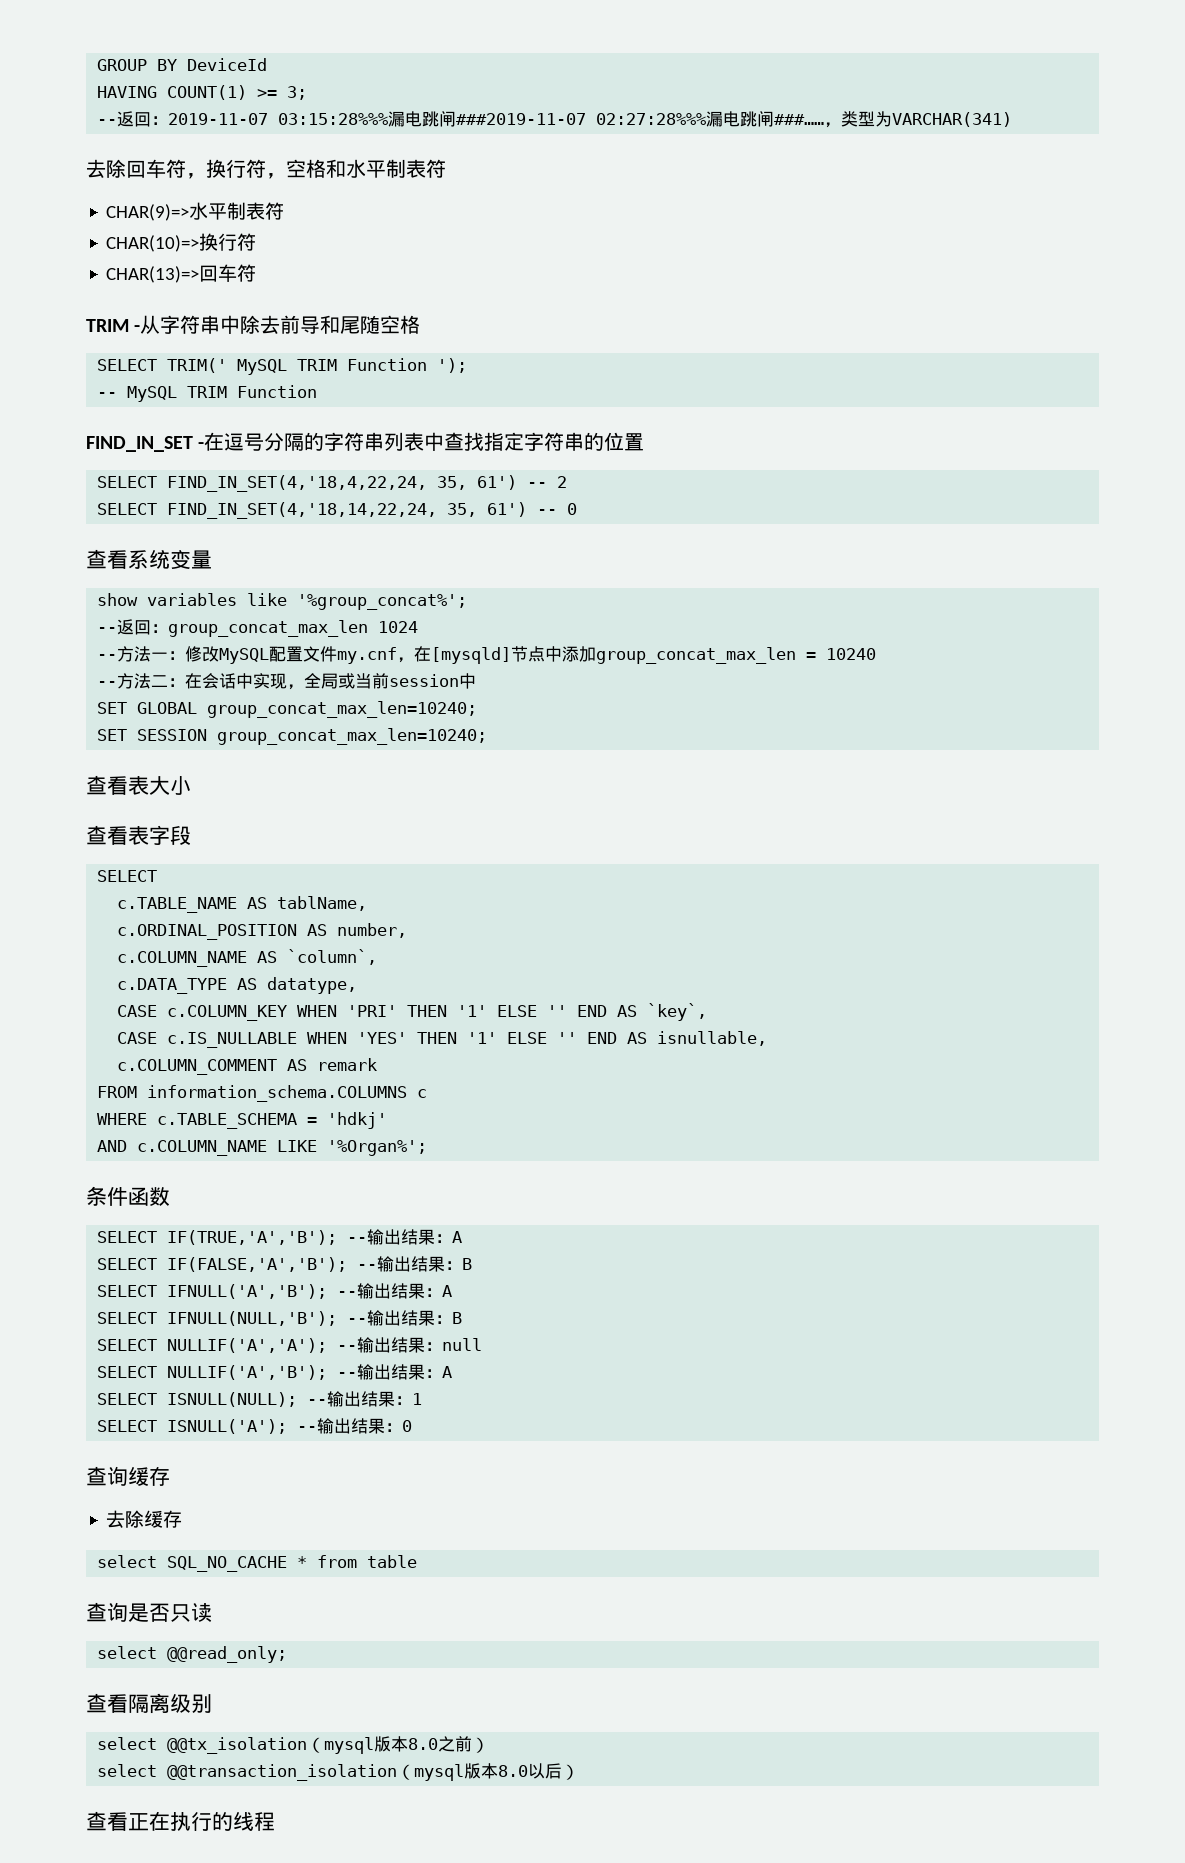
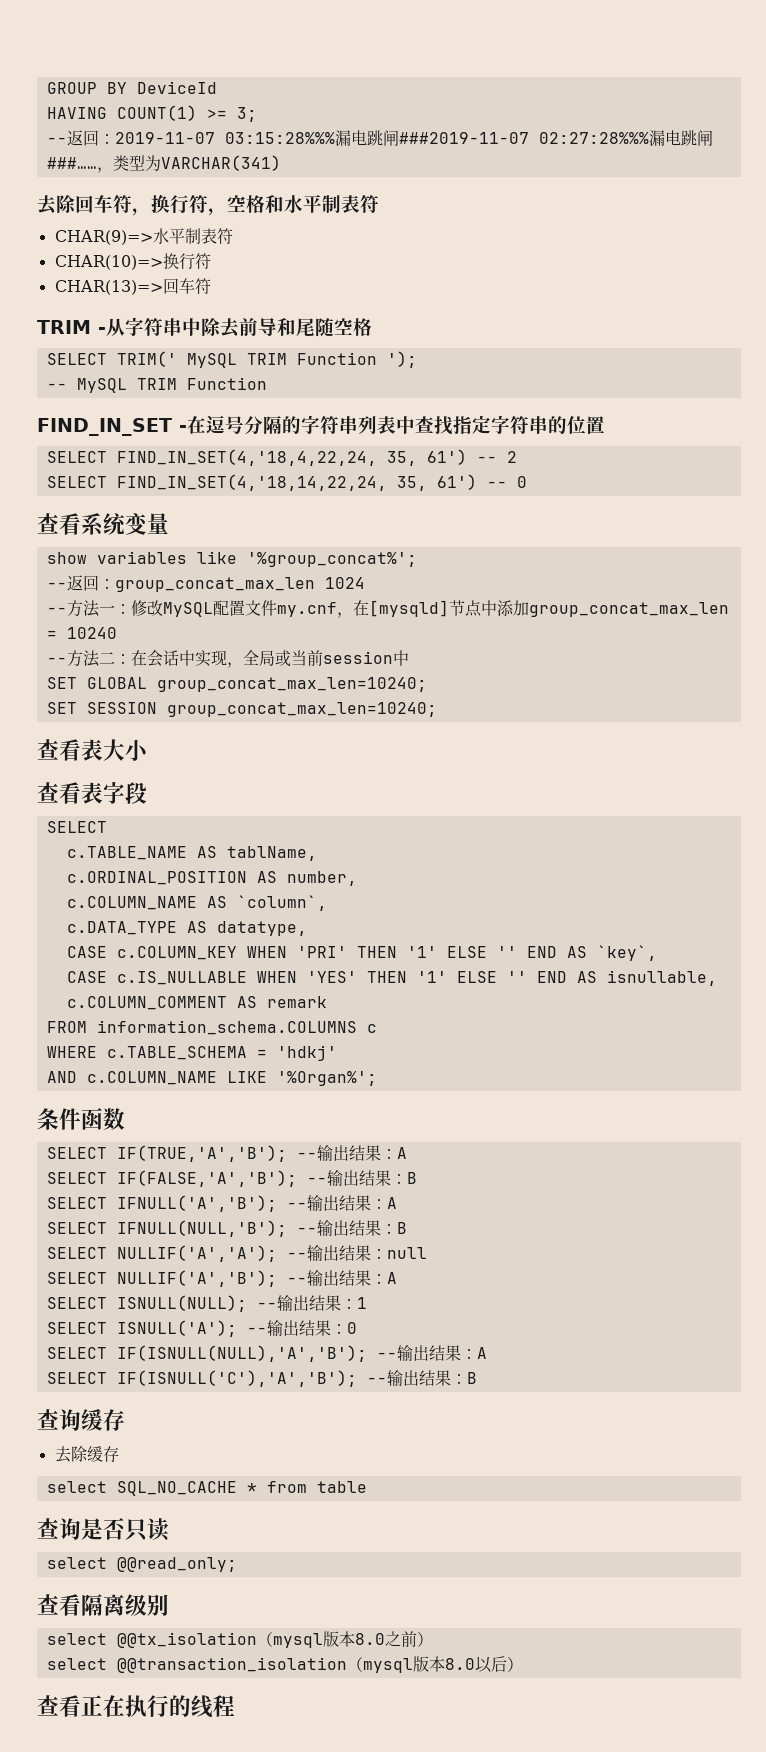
+ SELECT IF(ISNULL(NULL),'A','B'); --输出结果：A
+ SELECT IF(ISNULL('C'),'A','B'); --输出结果：B

